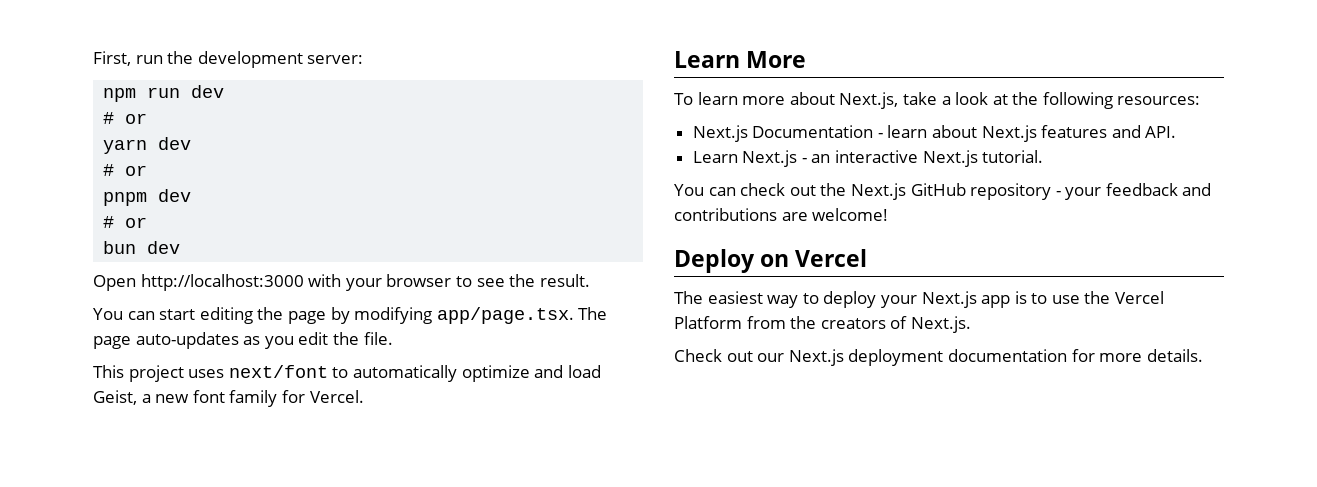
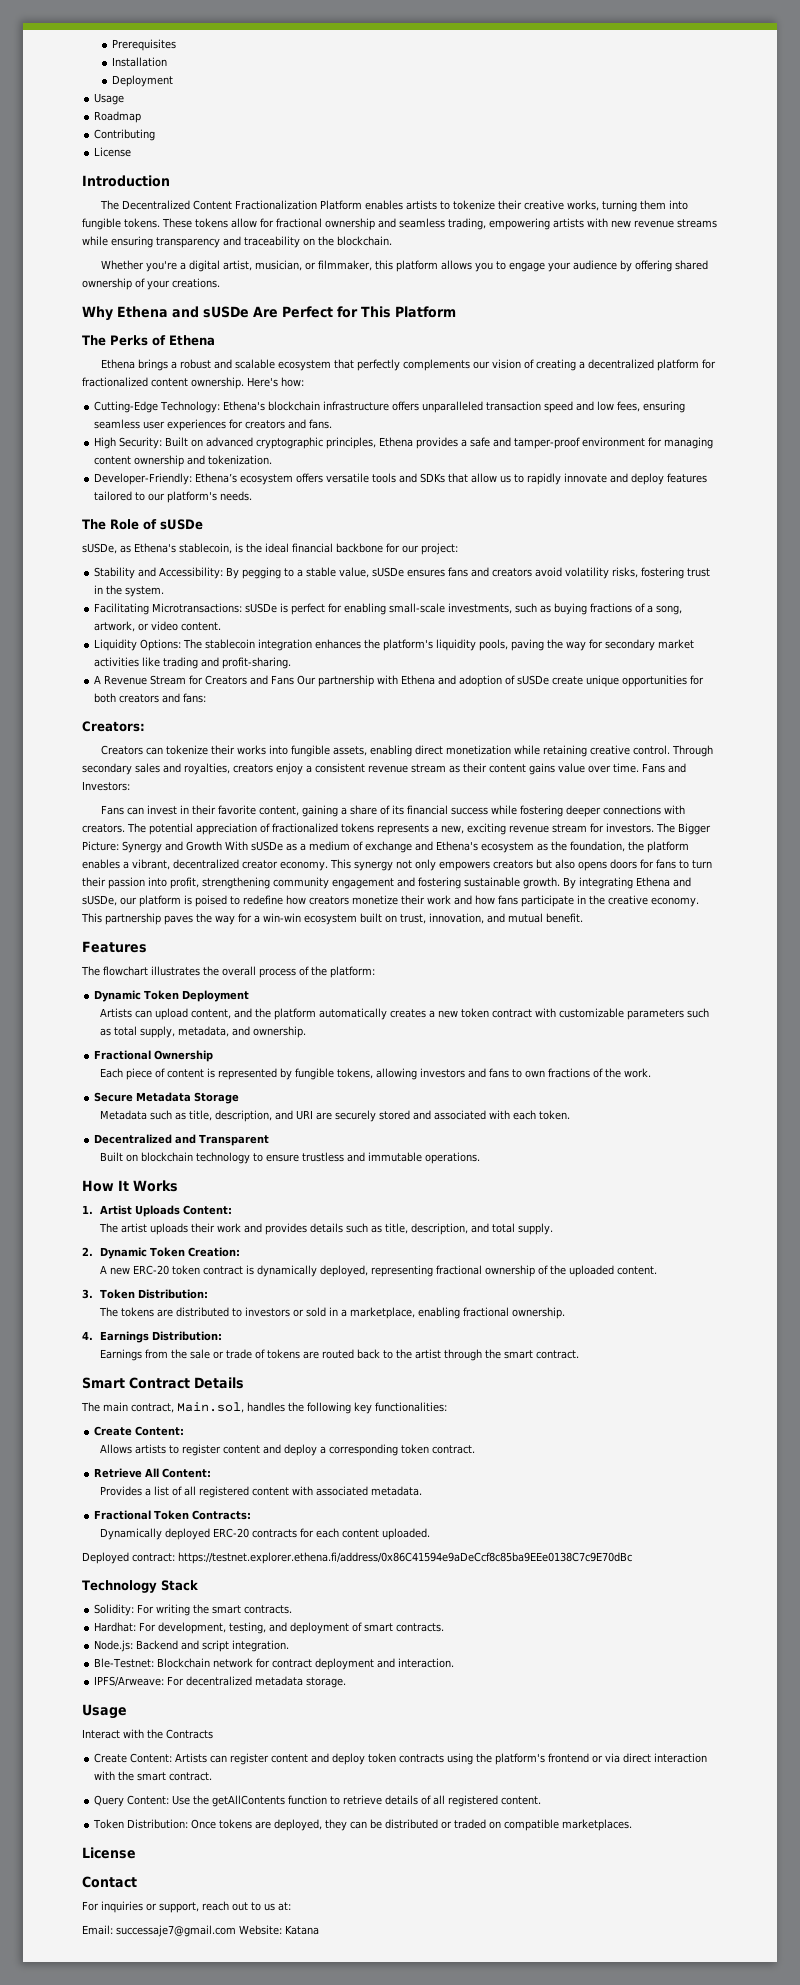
- First, run the development server:
- npm run dev
- # or
- yarn dev
- # or
- pnpm dev
- # or
- bun dev
- Open http://localhost:3000 with your browser to see the result.
- You can start editing the page by modifying app/page.tsx. The page auto-updates as you edit the file.
- This project uses next/font to automatically optimize and load Geist, a new font family for Vercel.
- Learn More
- To learn more about Next.js, take a look at the following resources:
- Next.js Documentation - learn about Next.js features and API.
- Learn Next.js - an interactive Next.js tutorial.
- You can check out the Next.js GitHub repository - your feedback and contributions are welcome!
- Deploy on Vercel
- The easiest way to deploy your Next.js app is to use the Vercel Platform from the creators of Next.js.
- Check out our Next.js deployment documentation for more details.
+ Prerequisites
+ Installation
+ Deployment
+ Usage
+ Roadmap
+ Contributing
+ License
+ Introduction
+ The Decentralized Content Fractionalization Platform enables artists to tokenize their creative works, turning them into fungible tokens. These tokens allow for fractional ownership and seamless trading, empowering artists with new revenue streams while ensuring transparency and traceability on the blockchain.
+ Whether you're a digital artist, musician, or filmmaker, this platform allows you to engage your audience by offering shared ownership of your creations.
+ Why Ethena and sUSDe Are Perfect for This Platform
+ The Perks of Ethena
+ Ethena brings a robust and scalable ecosystem that perfectly complements our vision of creating a decentralized platform for fractionalized content ownership. Here's how:
+ Cutting-Edge Technology: Ethena's blockchain infrastructure offers unparalleled transaction speed and low fees, ensuring seamless user experiences for creators and fans.
+ High Security: Built on advanced cryptographic principles, Ethena provides a safe and tamper-proof environment for managing content ownership and tokenization.
+ Developer-Friendly: Ethena’s ecosystem offers versatile tools and SDKs that allow us to rapidly innovate and deploy features tailored to our platform's needs.
+ The Role of sUSDe
+ sUSDe, as Ethena's stablecoin, is the ideal financial backbone for our project:
+ Stability and Accessibility: By pegging to a stable value, sUSDe ensures fans and creators avoid volatility risks, fostering trust in the system.
+ Facilitating Microtransactions: sUSDe is perfect for enabling small-scale investments, such as buying fractions of a song, artwork, or video content.
+ Liquidity Options: The stablecoin integration enhances the platform's liquidity pools, paving the way for secondary market activities like trading and profit-sharing.
+ A Revenue Stream for Creators and Fans Our partnership with Ethena and adoption of sUSDe create unique opportunities for both creators and fans:
+ Creators:
+ Creators can tokenize their works into fungible assets, enabling direct monetization while retaining creative control. Through secondary sales and royalties, creators enjoy a consistent revenue stream as their content gains value over time. Fans and Investors:
+ Fans can invest in their favorite content, gaining a share of its financial success while fostering deeper connections with creators. The potential appreciation of fractionalized tokens represents a new, exciting revenue stream for investors. The Bigger Picture: Synergy and Growth With sUSDe as a medium of exchange and Ethena's ecosystem as the foundation, the platform enables a vibrant, decentralized creator economy. This synergy not only empowers creators but also opens doors for fans to turn their passion into profit, strengthening community engagement and fostering sustainable growth. By integrating Ethena and sUSDe, our platform is poised to redefine how creators monetize their work and how fans participate in the creative economy. This partnership paves the way for a win-win ecosystem built on trust, innovation, and mutual benefit.
+ Features
+ The flowchart illustrates the overall process of the platform:
+ Dynamic Token Deployment
+ Artists can upload content, and the platform automatically creates a new token contract with customizable parameters such as total supply, metadata, and ownership.
+ Fractional Ownership
+ Each piece of content is represented by fungible tokens, allowing investors and fans to own fractions of the work.
+ Secure Metadata Storage
+ Metadata such as title, description, and URI are securely stored and associated with each token.
+ Decentralized and Transparent
+ Built on blockchain technology to ensure trustless and immutable operations.
+ How It Works
+ 1. Artist Uploads Content:
+ The artist uploads their work and provides details such as title, description, and total supply.
+ 2. Dynamic Token Creation:
+ A new ERC-20 token contract is dynamically deployed, representing fractional ownership of the uploaded content.
+ 3. Token Distribution:
+ The tokens are distributed to investors or sold in a marketplace, enabling fractional ownership.
+ 4. Earnings Distribution:
+ Earnings from the sale or trade of tokens are routed back to the artist through the smart contract.
+ Smart Contract Details
+ The main contract, Main.sol, handles the following key functionalities:
+ Create Content:
+ Allows artists to register content and deploy a corresponding token contract.
+ Retrieve All Content:
+ Provides a list of all registered content with associated metadata.
+ Fractional Token Contracts:
+ Dynamically deployed ERC-20 contracts for each content uploaded.
+ Deployed contract: https://testnet.explorer.ethena.fi/address/0x86C41594e9aDeCcf8c85ba9EEe0138C7c9E70dBc
+ Technology Stack
+ Solidity: For writing the smart contracts.
+ Hardhat: For development, testing, and deployment of smart contracts.
+ Node.js: Backend and script integration.
+ Ble-Testnet: Blockchain network for contract deployment and interaction.
+ IPFS/Arweave: For decentralized metadata storage.
+ Usage
+ Interact with the Contracts
+ Create Content: Artists can register content and deploy token contracts using the platform's frontend or via direct interaction with the smart contract.
+ Query Content: Use the getAllContents function to retrieve details of all registered content.
+ Token Distribution: Once tokens are deployed, they can be distributed or traded on compatible marketplaces.
+ License
+ Contact
+ For inquiries or support, reach out to us at:
+ Email: successaje7@gmail.com Website: Katana

